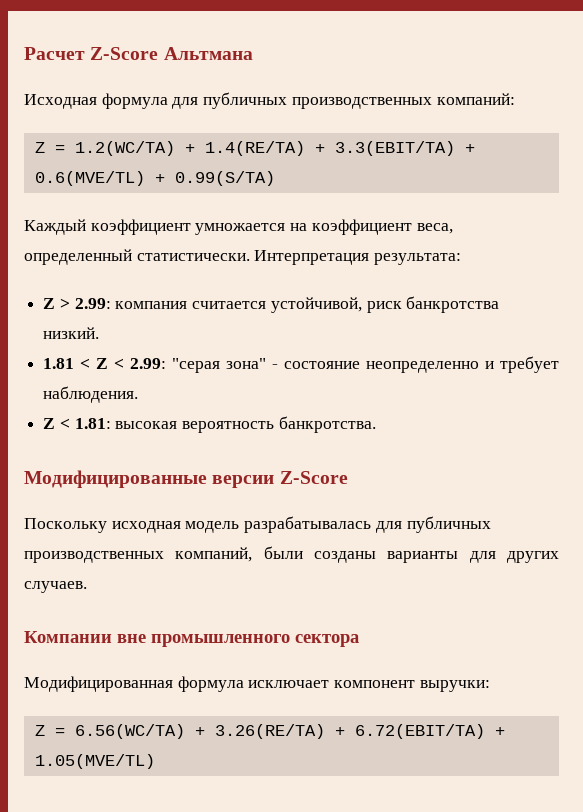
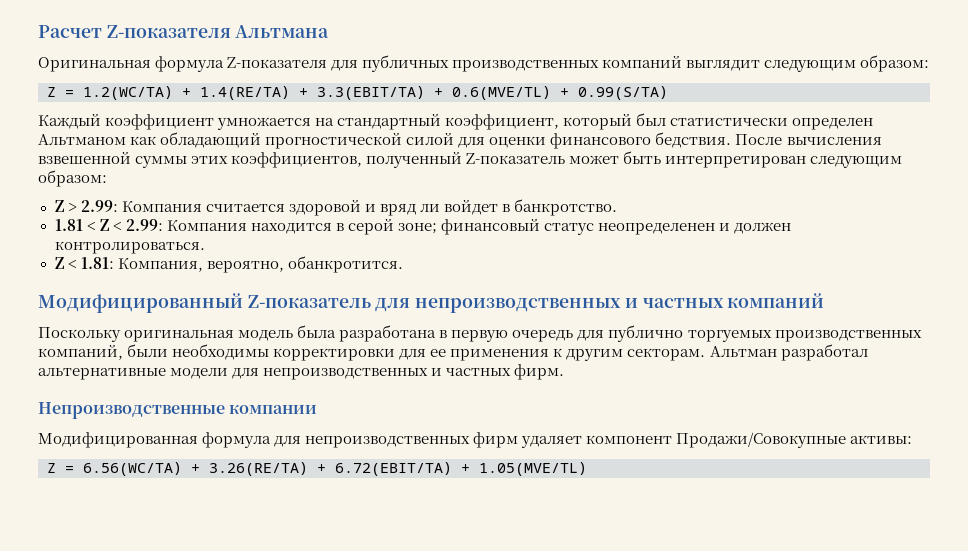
- Расчет Z-Score Альтмана
+ Расчет Z-показателя Альтмана
- Исходная формула для публичных производственных компаний:
+ Оригинальная формула Z-показателя для публичных производственных компаний выглядит следующим образом:
- Каждый коэффициент умножается на коэффициент веса, определенный статистически. Интерпретация результата:
- Z > 2.99: компания считается устойчивой, риск банкротства низкий.
+ Каждый коэффициент умножается на стандартный коэффициент, который был статистически определен Альтманом как обладающий прогностической силой для оценки финансового бедствия. После вычисления взвешенной суммы этих коэффициентов, полученный Z-показатель может быть интерпретирован следующим образом:
+ Z > 2.99: Компания считается здоровой и вряд ли войдет в банкротство.
- 1.81 < Z < 2.99: "серая зона" - состояние неопределенно и требует наблюдения.
- Z < 1.81: высокая вероятность банкротства.
- Модифицированные версии Z-Score
- Поскольку исходная модель разрабатывалась для публичных производственных компаний, были созданы варианты для других случаев.
- Компании вне промышленного сектора
- Модифицированная формула исключает компонент выручки:
+ 1.81 < Z < 2.99: Компания находится в серой зоне; финансовый статус неопределенен и должен контролироваться.
+ Z < 1.81: Компания, вероятно, обанкротится.
+ Модифицированный Z-показатель для непроизводственных и частных компаний
+ Поскольку оригинальная модель была разработана в первую очередь для публично торгуемых производственных компаний, были необходимы корректировки для ее применения к другим секторам. Альтман разработал альтернативные модели для непроизводственных и частных фирм.
+ Непроизводственные компании
+ Модифицированная формула для непроизводственных фирм удаляет компонент Продажи/Совокупные активы:

